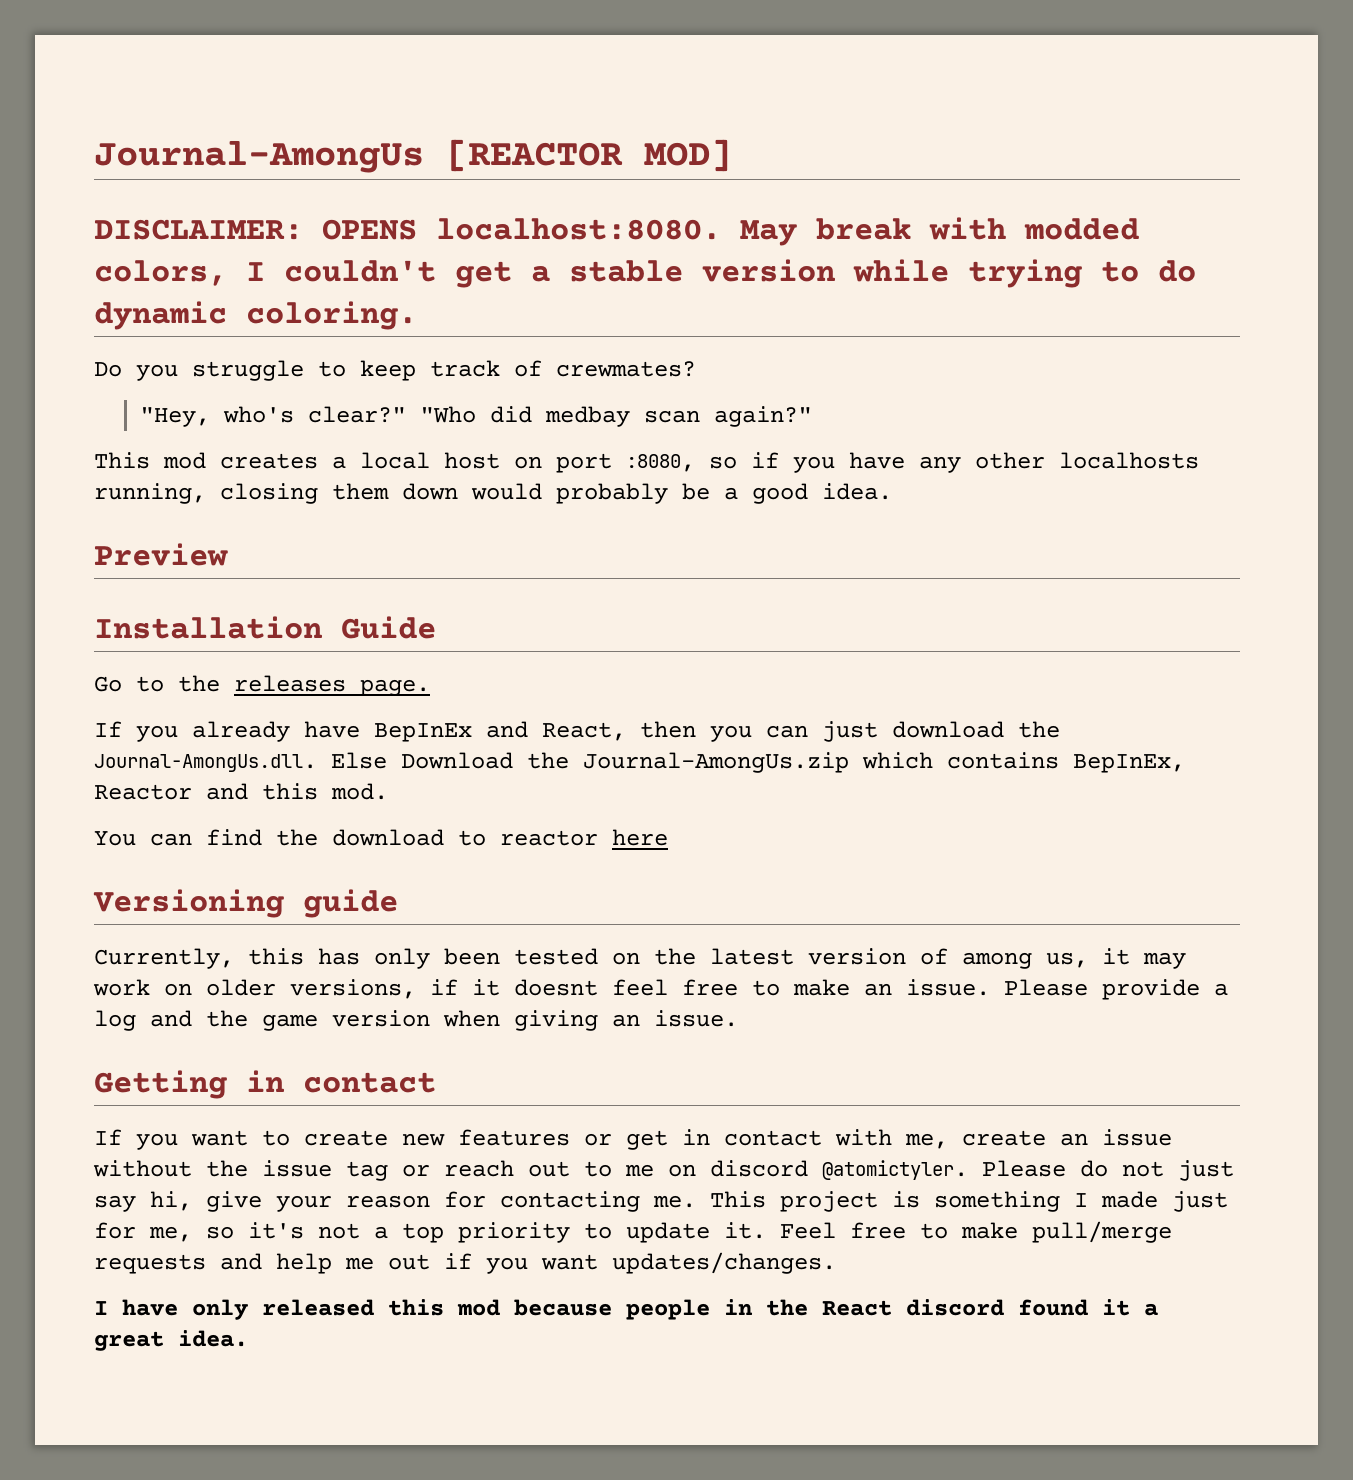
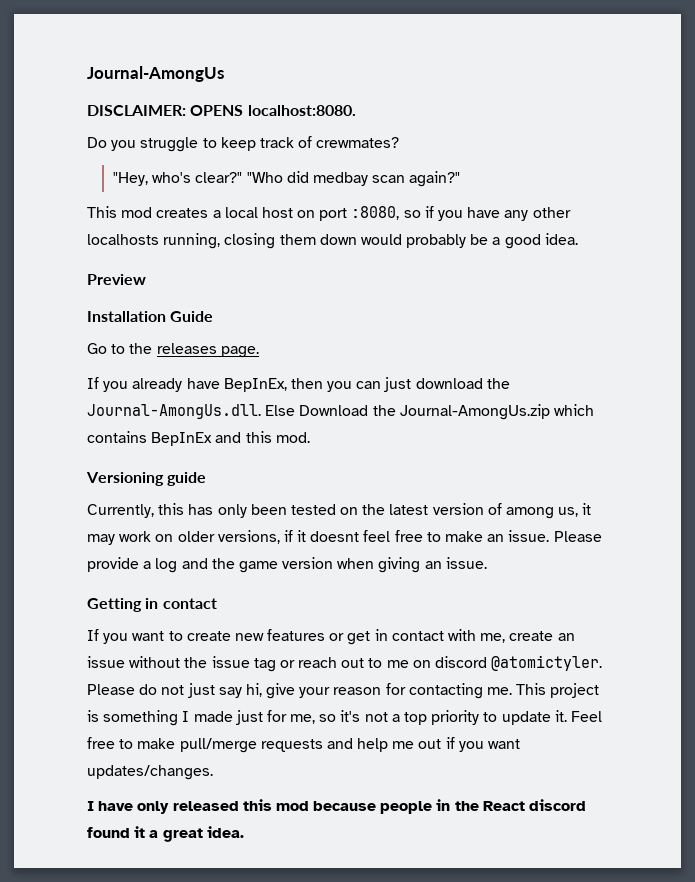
- Journal-AmongUs [REACTOR MOD]
+ Journal-AmongUs
- May break with modded colors, I couldn't get a stable version while trying to do dynamic coloring.
- If you already have BepInEx and React, then you can just download the Journal-AmongUs.dll. Else Download the Journal-AmongUs.zip which contains BepInEx, Reactor and this mod.
+ If you already have BepInEx, then you can just download the Journal-AmongUs.dll. Else Download the Journal-AmongUs.zip which contains BepInEx and this mod.
- You can find the download to reactor here

